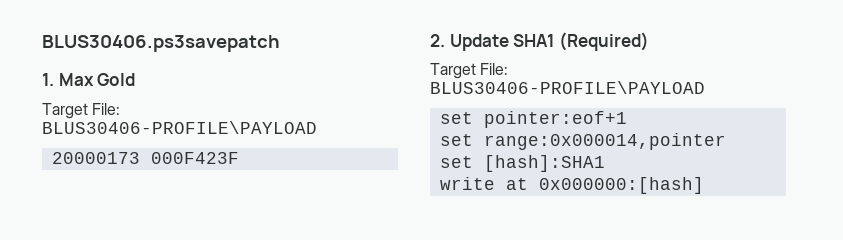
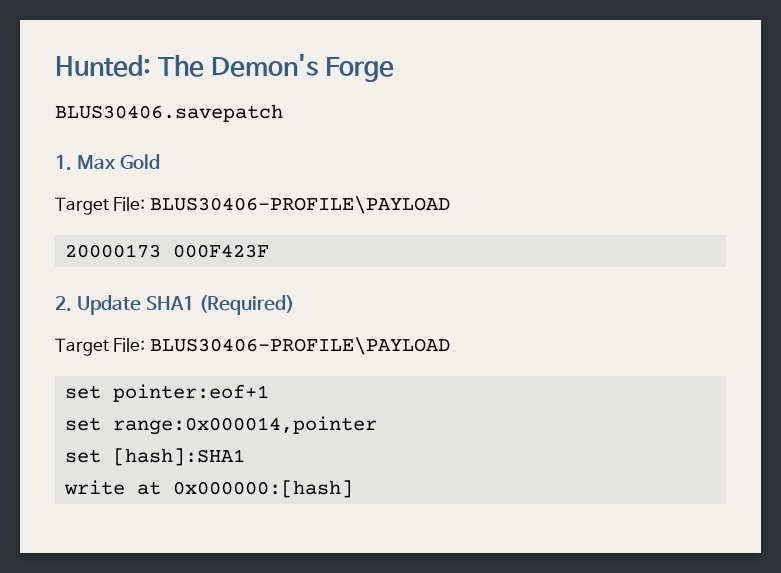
- BLUS30406.ps3savepatch
+ Hunted: The Demon's Forge
+ BLUS30406.savepatch

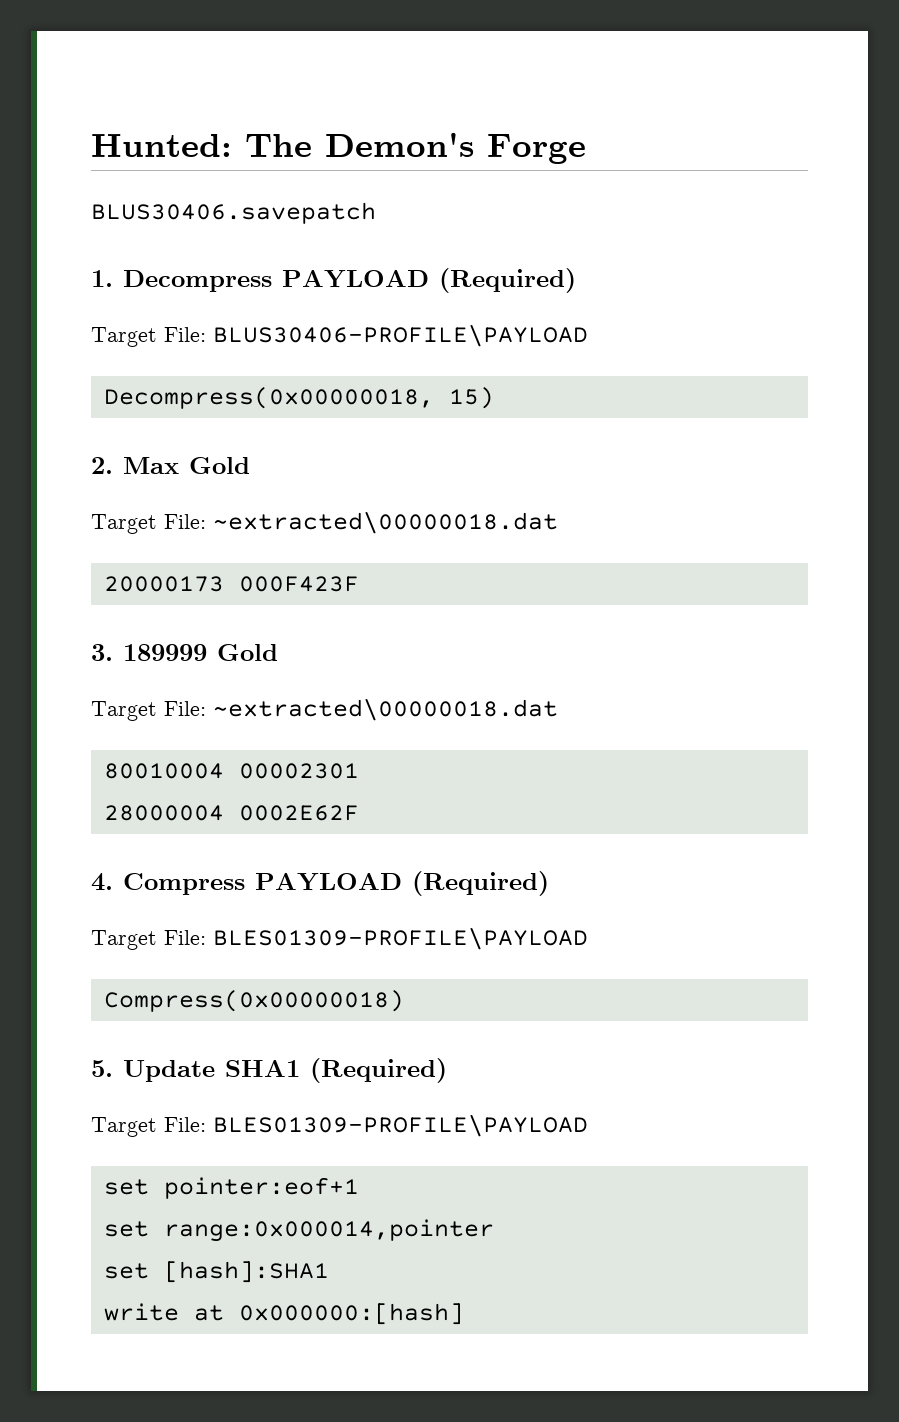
- 1. Max Gold
+ 1. Decompress PAYLOAD (Required)
  Target File: BLUS30406-PROFILE\PAYLOAD
+ Decompress(0x00000018, 15)
+ 2. Max Gold
+ Target File: ~extracted\00000018.dat
- 2. Update SHA1 (Required)
- Target File: BLUS30406-PROFILE\PAYLOAD
+ 3. 189999 Gold
+ Target File: ~extracted\00000018.dat
+ 80010004 00002301
+ 28000004 0002E62F
+ 4. Compress PAYLOAD (Required)
+ Target File: BLES01309-PROFILE\PAYLOAD
+ Compress(0x00000018)
+ 5. Update SHA1 (Required)
+ Target File: BLES01309-PROFILE\PAYLOAD

